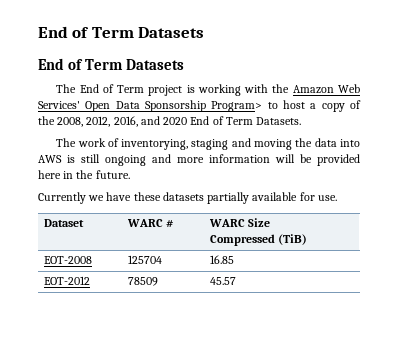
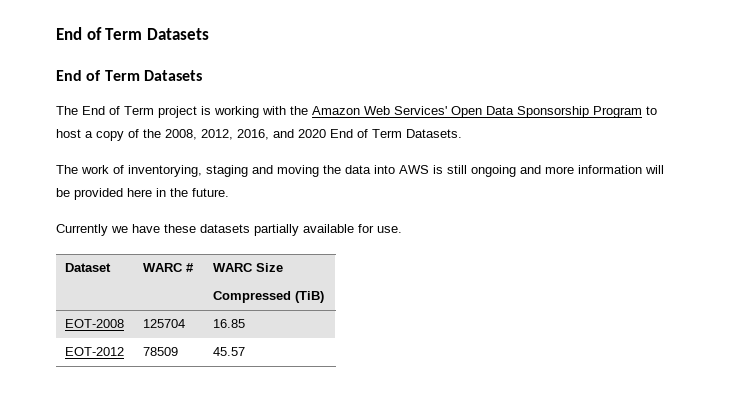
- The End of Term project is working with the Amazon Web Services' Open Data Sponsorship Program> to host a copy of the 2008, 2012, 2016, and 2020 End of Term Datasets.
+ The End of Term project is working with the Amazon Web Services' Open Data Sponsorship Program to host a copy of the 2008, 2012, 2016, and 2020 End of Term Datasets.

